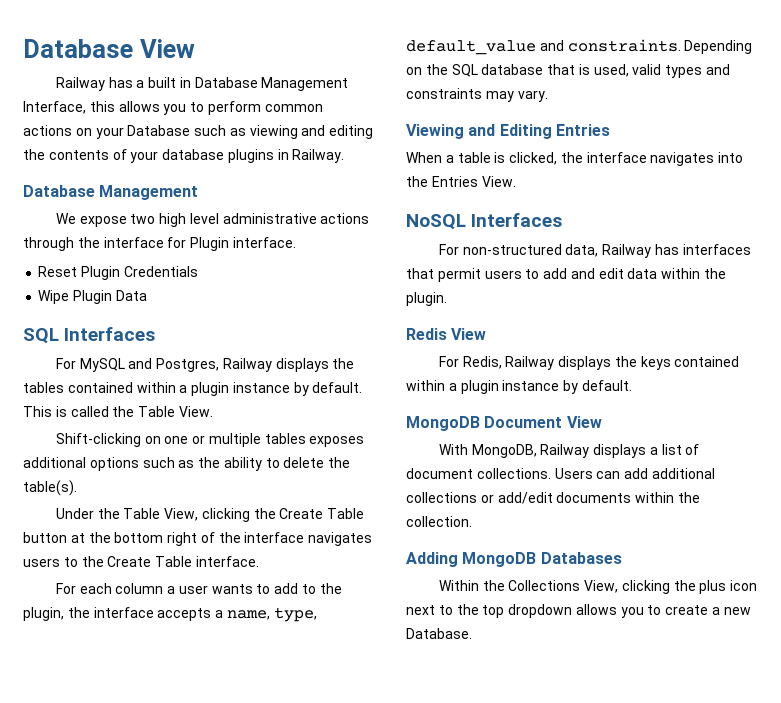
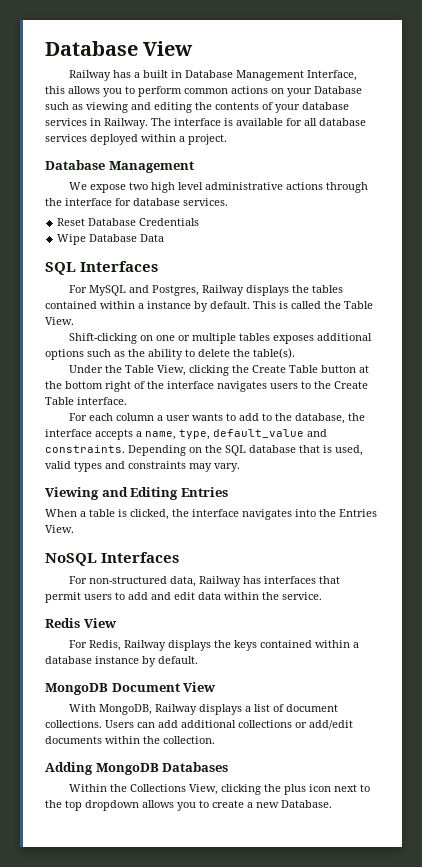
- Railway has a built in Database Management Interface, this allows you to perform common actions on your Database such as viewing and editing the contents of your database plugins in Railway.
+ Railway has a built in Database Management Interface, this allows you to perform common actions on your Database such as viewing and editing the contents of your database services in Railway. The interface is available for all database services deployed within a project.
- We expose two high level administrative actions through the interface for Plugin interface.
+ We expose two high level administrative actions through the interface for database services.
- Reset Plugin Credentials
+ Reset Database Credentials
- Wipe Plugin Data
+ Wipe Database Data
- For MySQL and Postgres, Railway displays the tables contained within a plugin instance by default.
+ For MySQL and Postgres, Railway displays the tables contained within a instance by default.
- For each column a user wants to add to the plugin, the interface accepts a name, type, default_value and constraints.
+ For each column a user wants to add to the database, the interface accepts a name, type, default_value and constraints.
- For non-structured data, Railway has interfaces that permit users to add and edit data within the plugin.
+ For non-structured data, Railway has interfaces that permit users to add and edit data within the service.
- For Redis, Railway displays the keys contained within a plugin instance by default.
+ For Redis, Railway displays the keys contained within a database instance by default.

